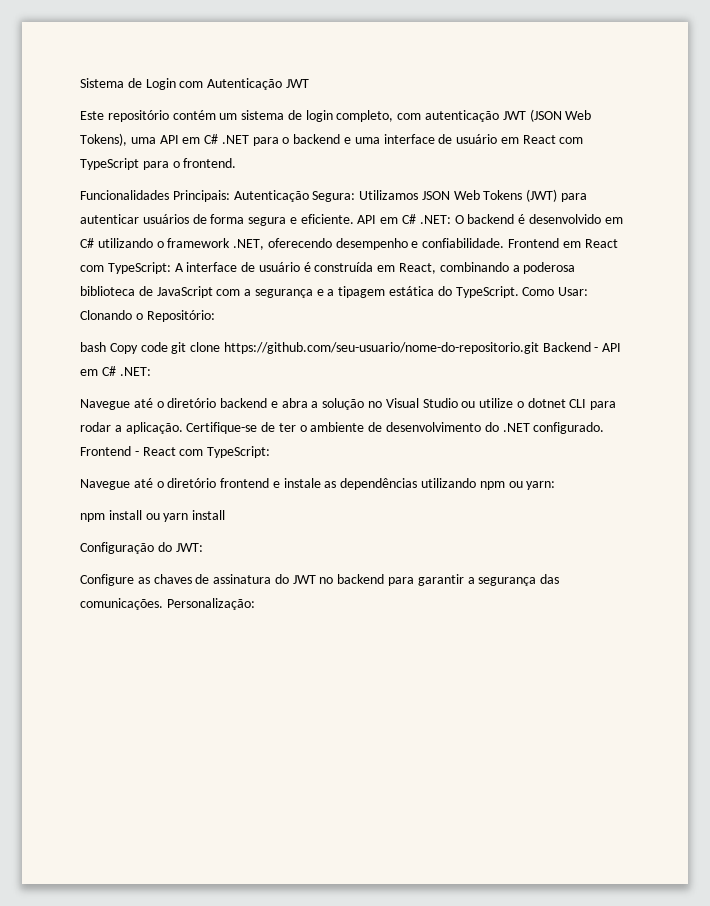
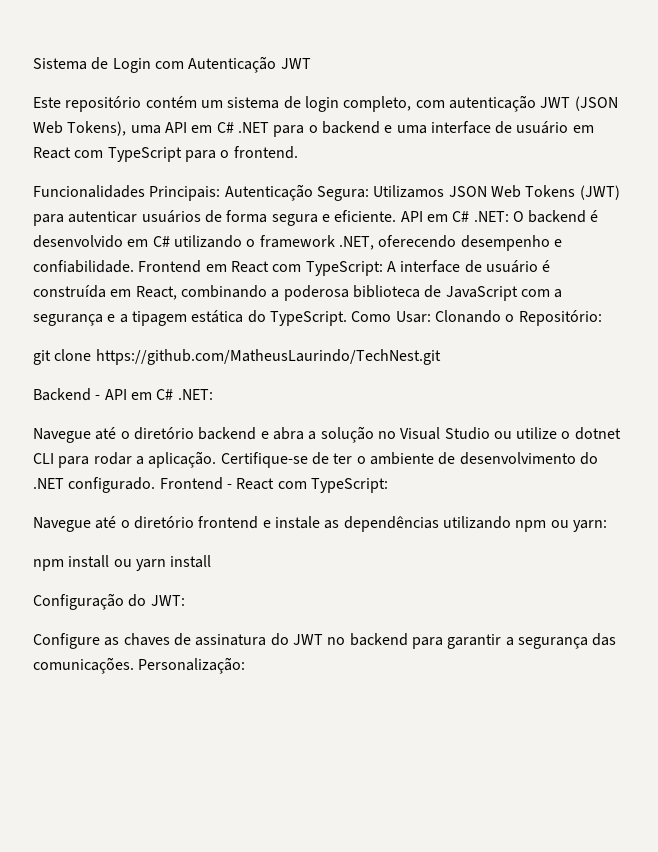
- bash Copy code git clone https://github.com/seu-usuario/nome-do-repositorio.git Backend - API em C# .NET:
+ git clone https://github.com/MatheusLaurindo/TechNest.git
+ Backend - API em C# .NET:

